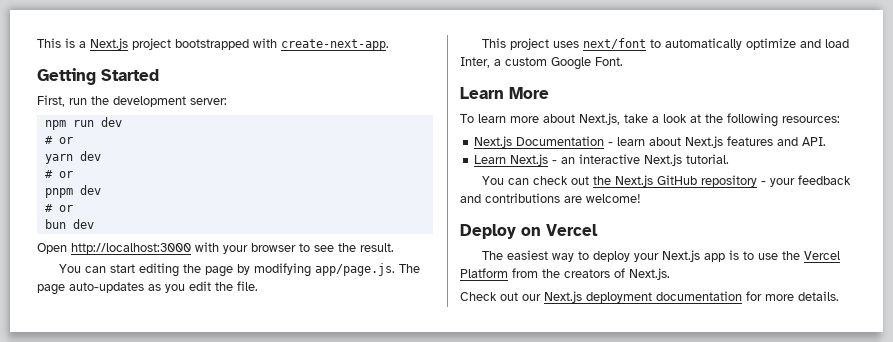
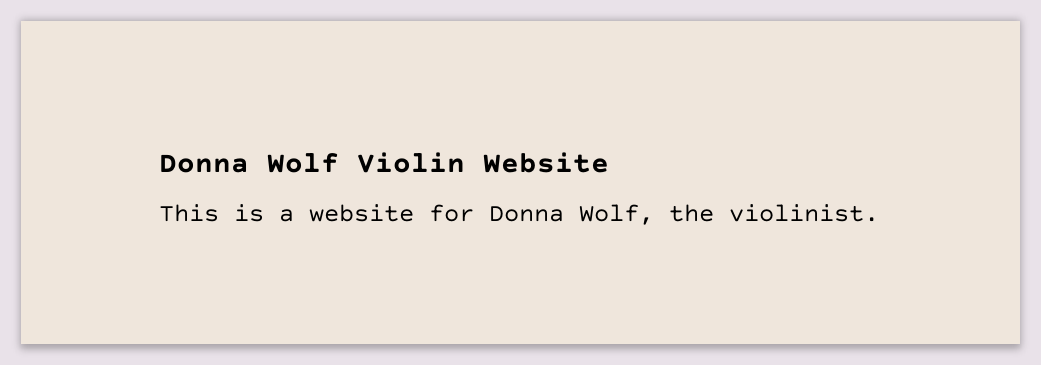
- This is a Next.js project bootstrapped with create-next-app.
- Getting Started
- First, run the development server:
- npm run dev
- # or
- yarn dev
- # or
- pnpm dev
- # or
- bun dev
- Open http://localhost:3000 with your browser to see the result.
- You can start editing the page by modifying app/page.js. The page auto-updates as you edit the file.
- This project uses next/font to automatically optimize and load Inter, a custom Google Font.
- Learn More
- To learn more about Next.js, take a look at the following resources:
- Next.js Documentation - learn about Next.js features and API.
- Learn Next.js - an interactive Next.js tutorial.
- You can check out the Next.js GitHub repository - your feedback and contributions are welcome!
- Deploy on Vercel
- The easiest way to deploy your Next.js app is to use the Vercel Platform from the creators of Next.js.
- Check out our Next.js deployment documentation for more details.
+ Donna Wolf Violin Website
+ This is a website for Donna Wolf, the violinist.

